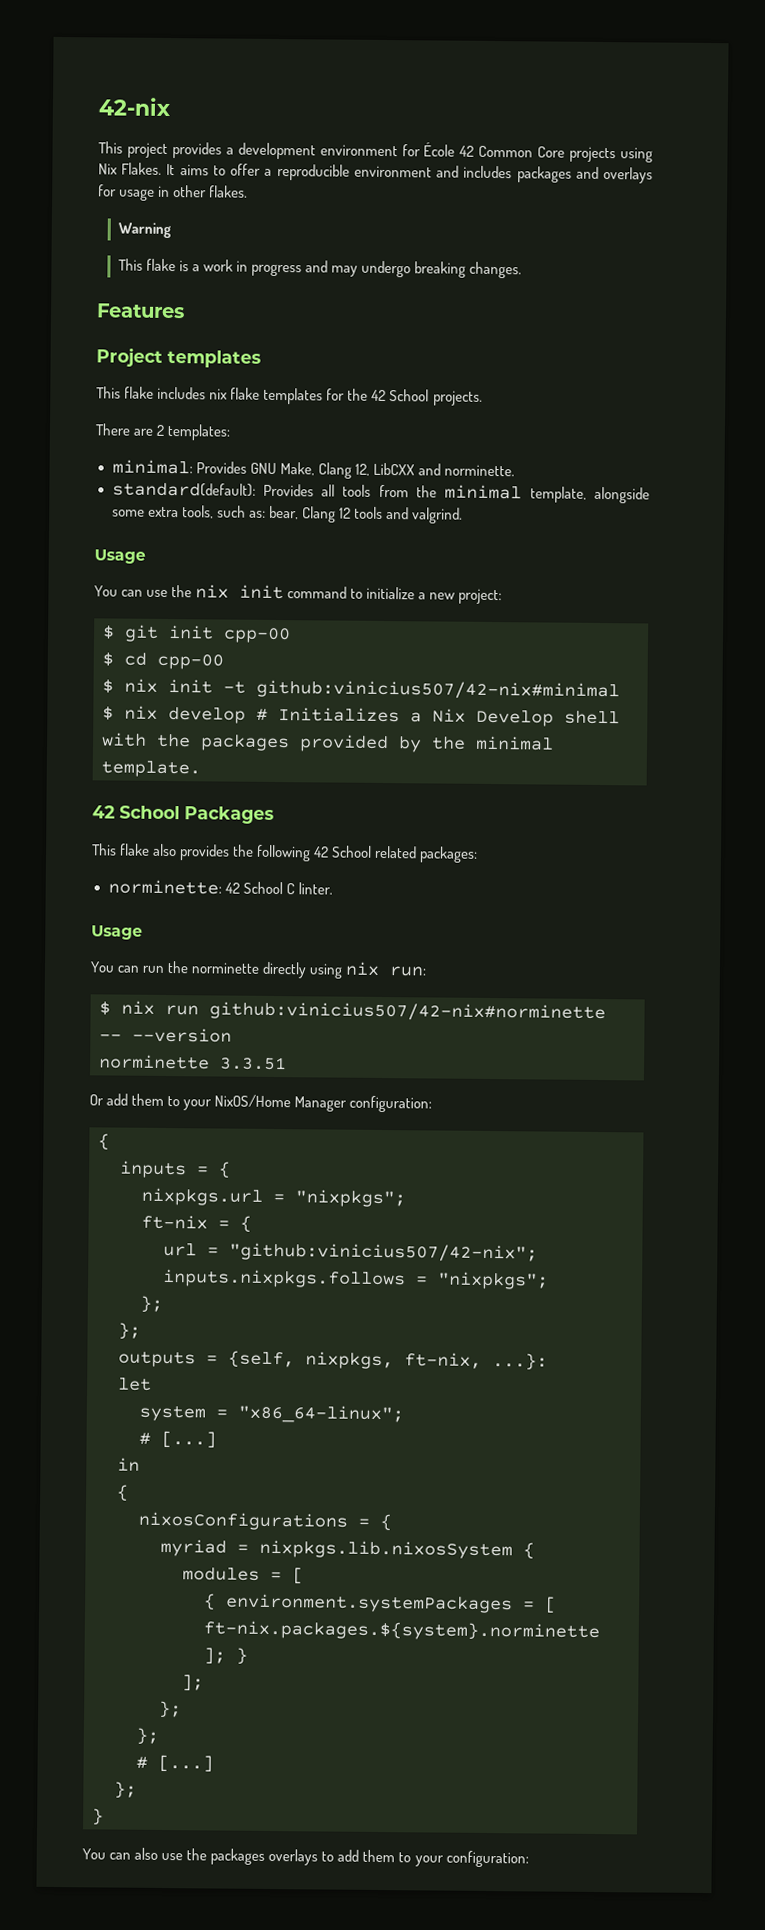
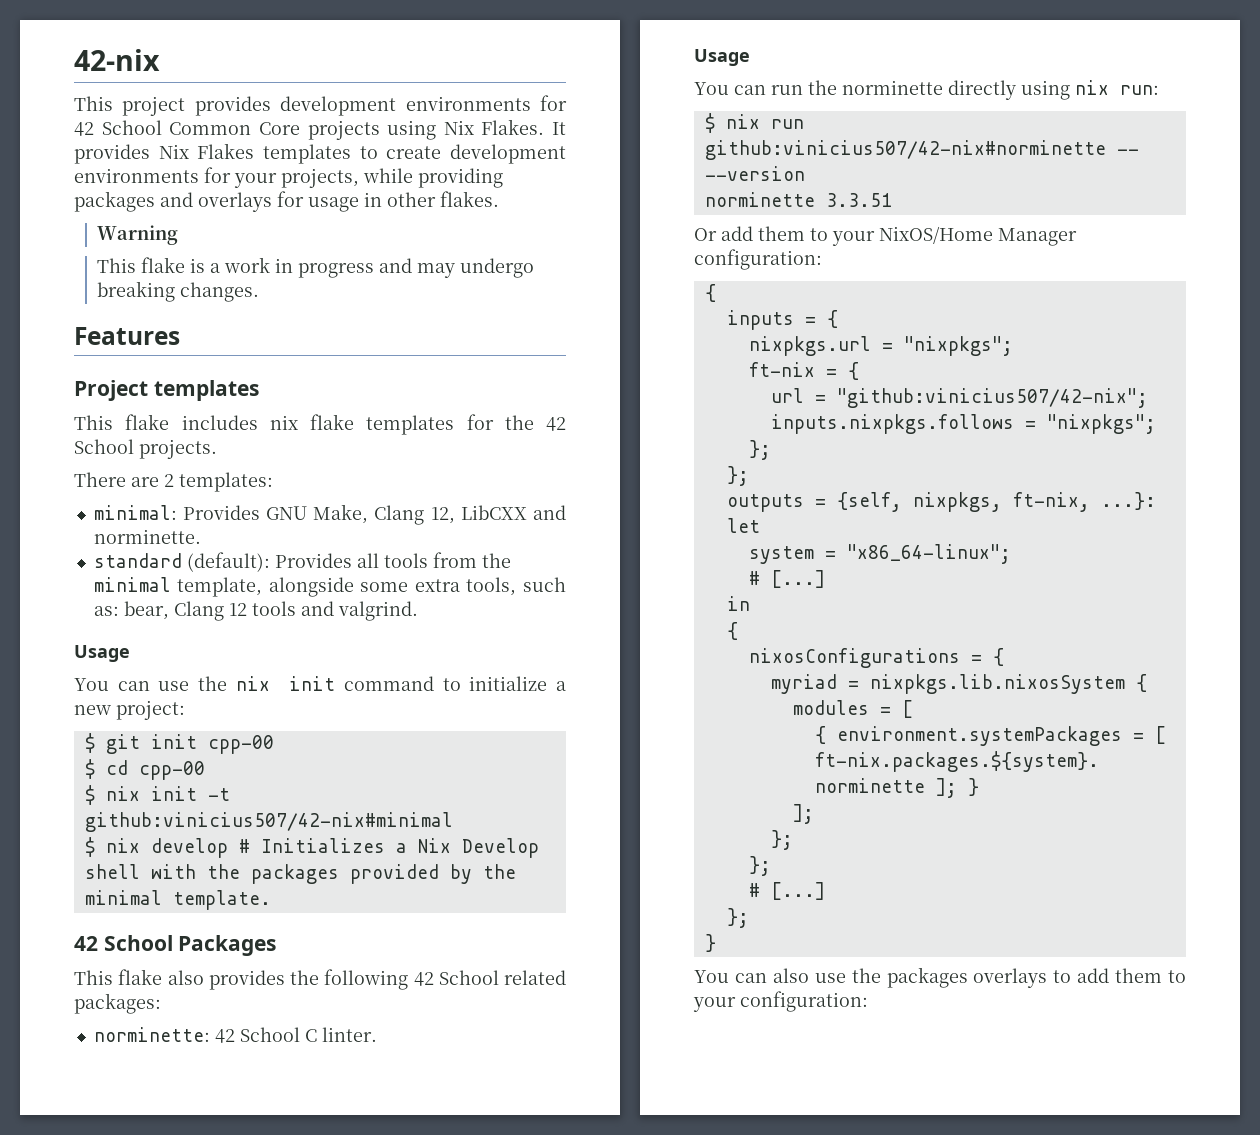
- This project provides a development environment for École 42 Common Core projects using Nix Flakes.
+ This project provides development environments for 42 School Common Core projects using Nix Flakes.
- It aims to offer a reproducible environment and includes packages and overlays for usage in other flakes.
+ It provides Nix Flakes templates to create development environments for your projects, while providing packages and overlays for usage in other flakes.
- standard(default): Provides all tools from the minimal template, alongside some extra tools, such as: bear, Clang 12 tools and valgrind.
+ standard (default): Provides all tools from the minimal template, alongside some extra tools, such as: bear, Clang 12 tools and valgrind.

